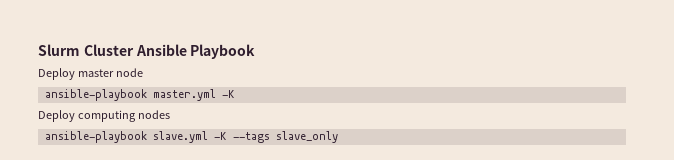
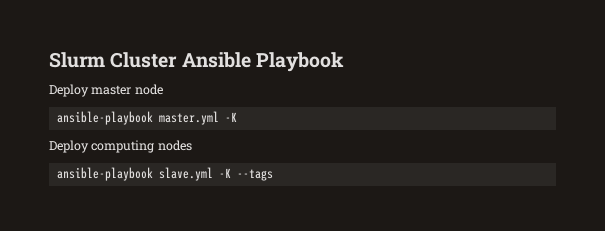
- ansible-playbook slave.yml -K --tags slave_only
+ ansible-playbook slave.yml -K --tags

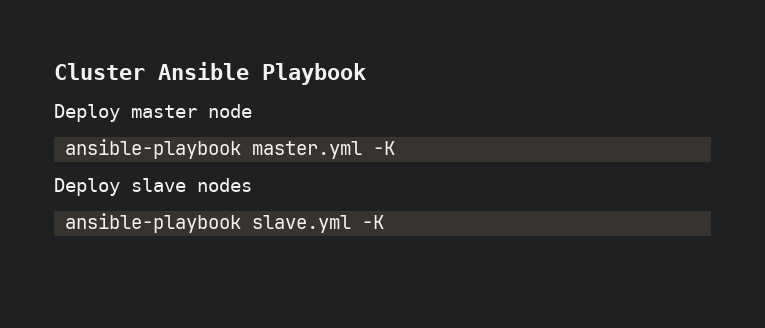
- Slurm Cluster Ansible Playbook
+ Cluster Ansible Playbook
- Deploy computing nodes
+ Deploy slave nodes
- ansible-playbook slave.yml -K --tags
+ ansible-playbook slave.yml -K

